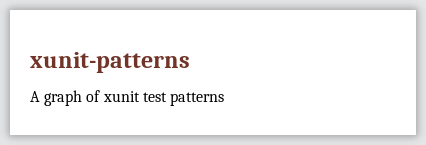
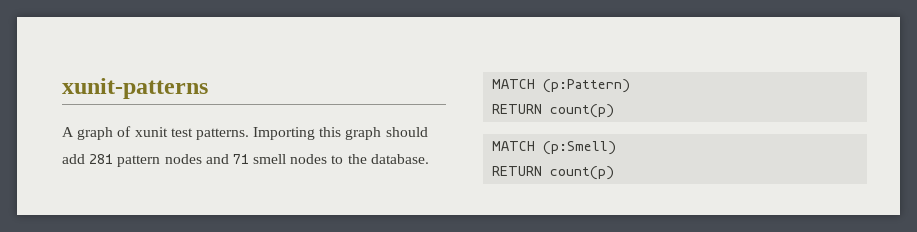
- A graph of xunit test patterns
+ A graph of xunit test patterns. Importing this graph should add 281 pattern nodes and 71 smell nodes to the database.
+ MATCH (p:Pattern)
+ RETURN count(p)
+ MATCH (p:Smell)
+ RETURN count(p)

